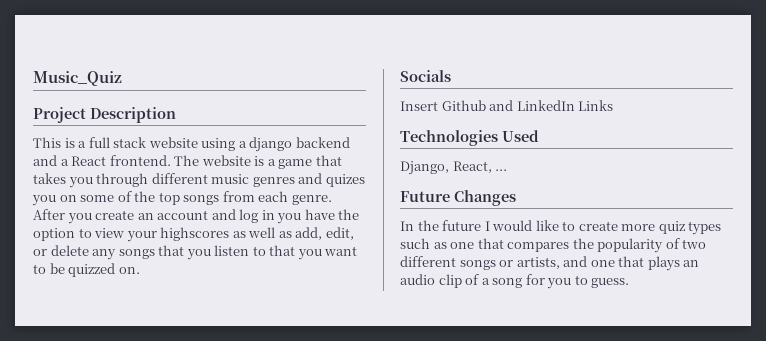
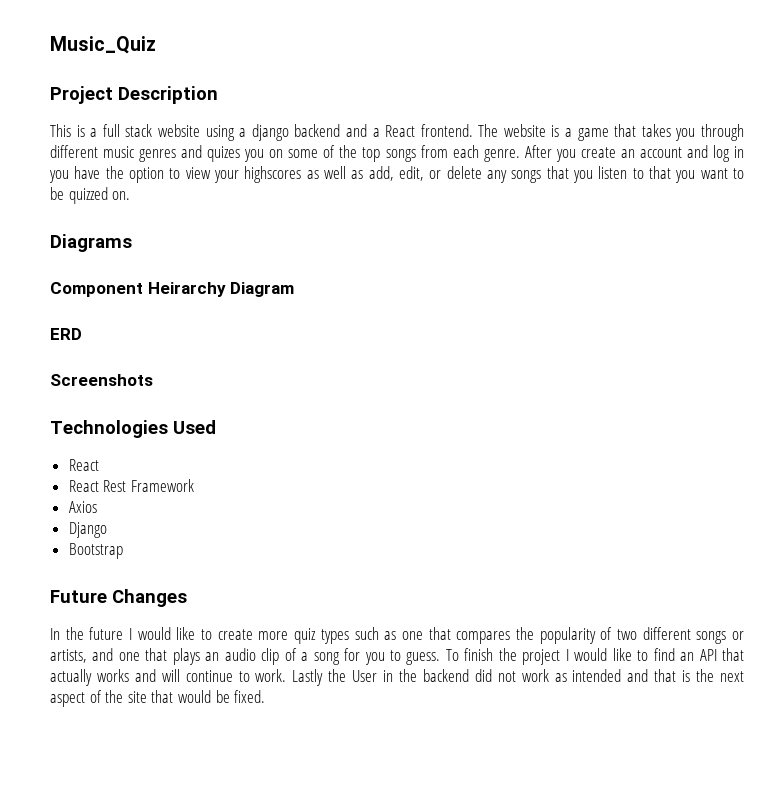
- Socials
- Insert Github and LinkedIn Links
+ Diagrams
+ Component Heirarchy Diagram
+ ERD
+ Screenshots
  Technologies Used
- Django, React, ...
+ React
+ React Rest Framework
+ Axios
+ Django
+ Bootstrap
+ To finish the project I would like to find an API that actually works and will continue to work. Lastly the User in the backend did not work as intended and that is the next aspect of the site that would be fixed.

